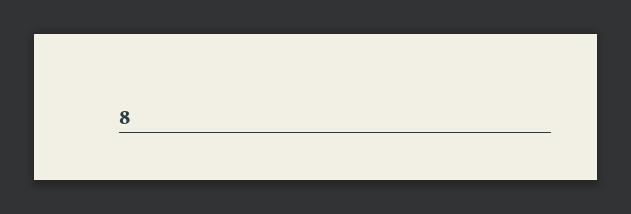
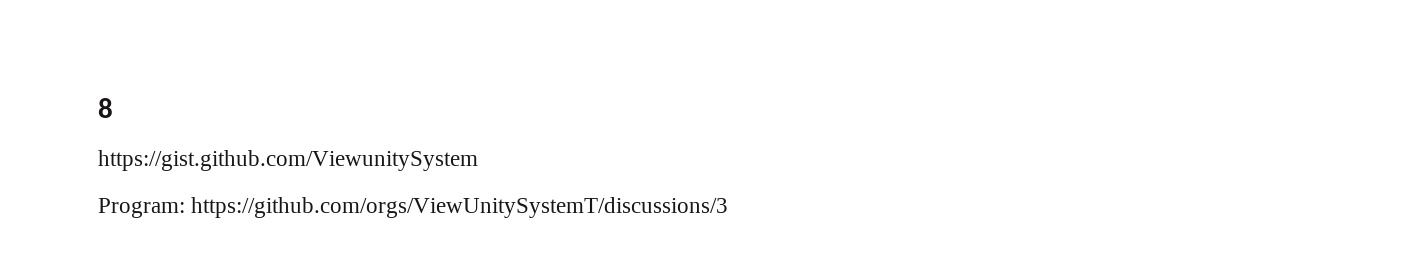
+ https://gist.github.com/ViewunitySystem
+ Program: https://github.com/orgs/ViewUnitySystemT/discussions/3

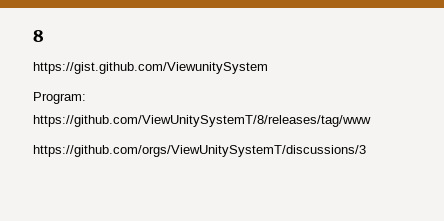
- Program: https://github.com/orgs/ViewUnitySystemT/discussions/3
+ Program: https://github.com/ViewUnitySystemT/8/releases/tag/www
+ https://github.com/orgs/ViewUnitySystemT/discussions/3

